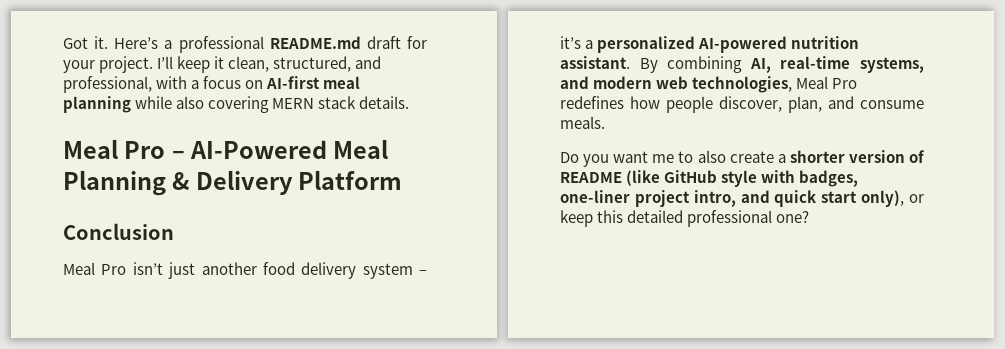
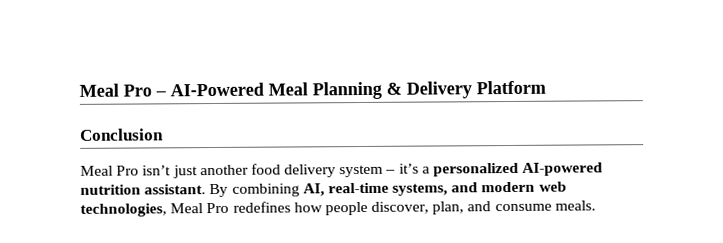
- Got it. Here’s a professional README.md draft for your project. I’ll keep it clean, structured, and professional, with a focus on AI-first meal planning while also covering MERN stack details.
- Do you want me to also create a shorter version of README (like GitHub style with badges, one-liner project intro, and quick start only), or keep this detailed professional one?

